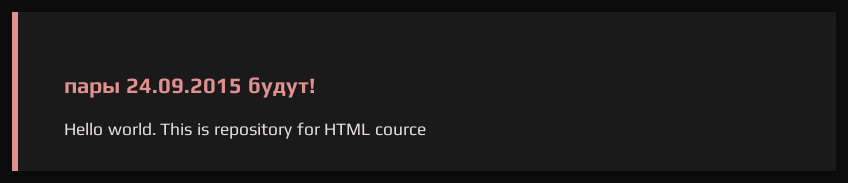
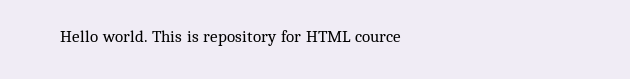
- пары 24.09.2015 будут!

